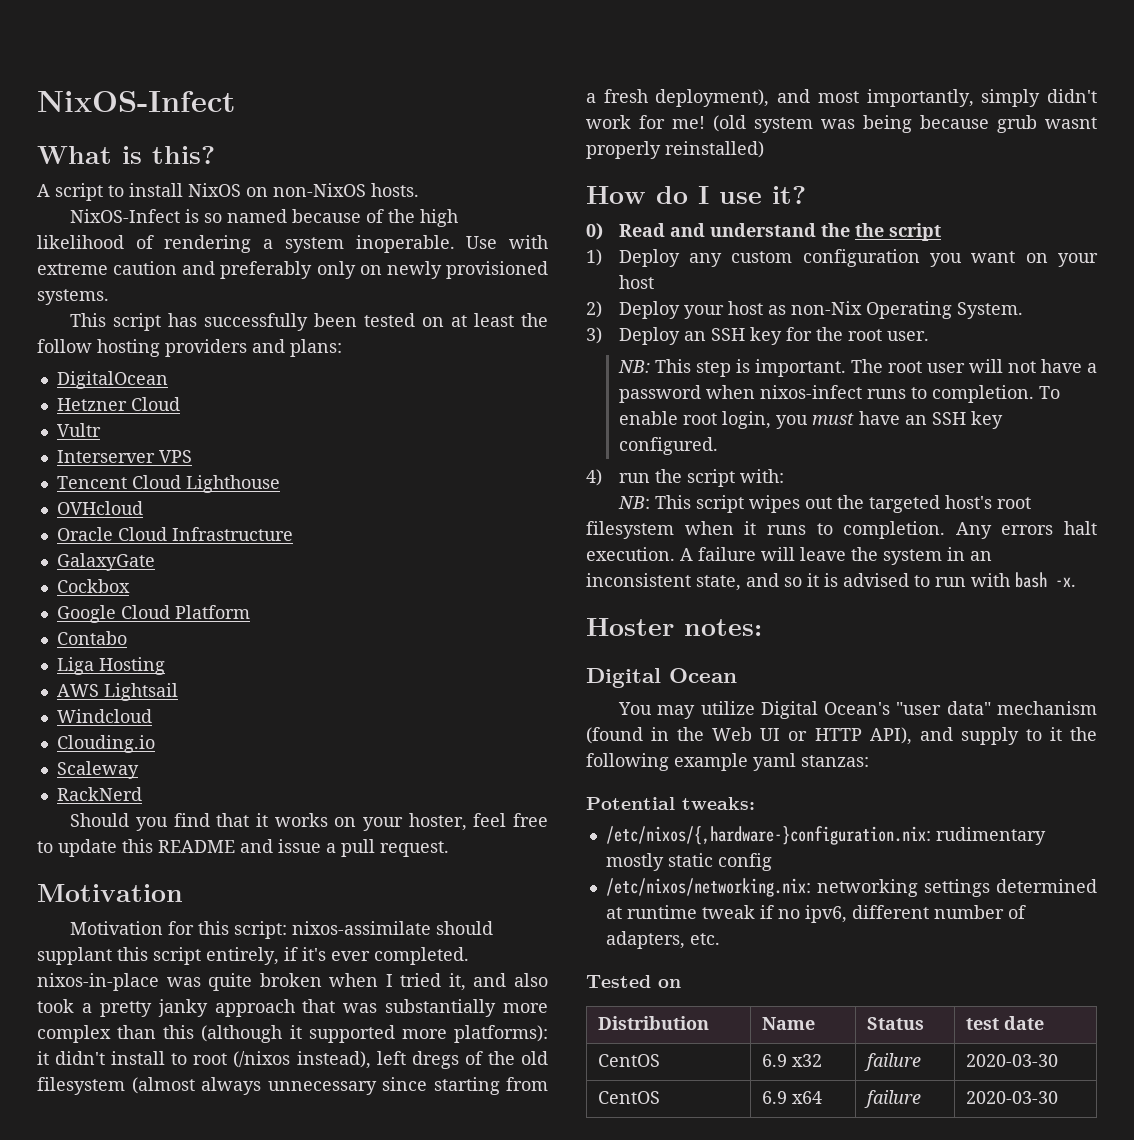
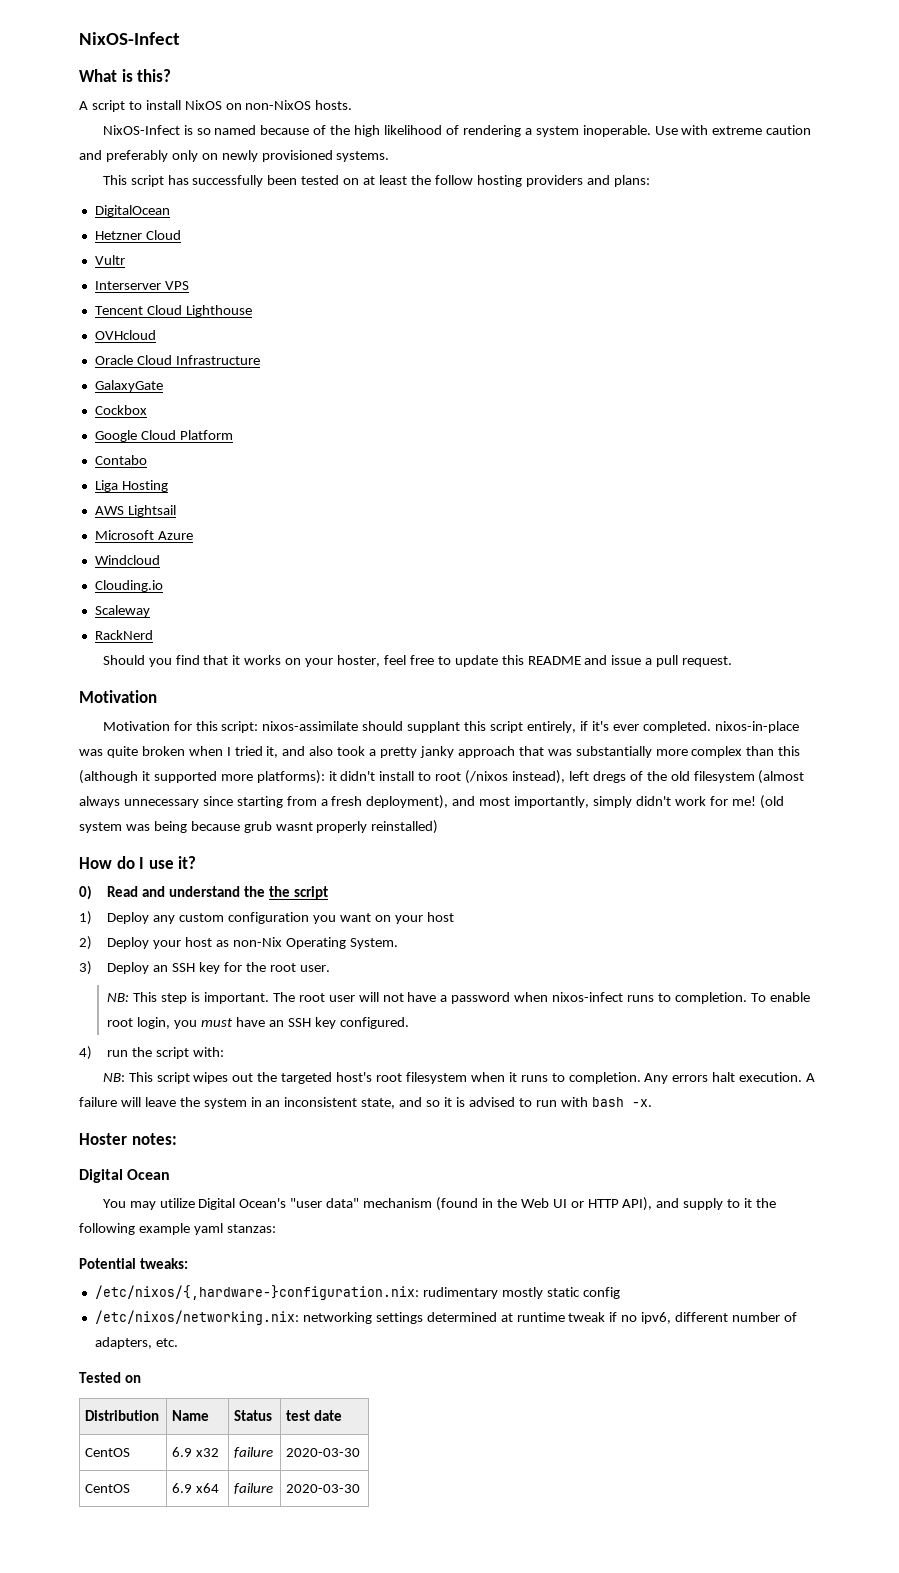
+ Microsoft Azure

